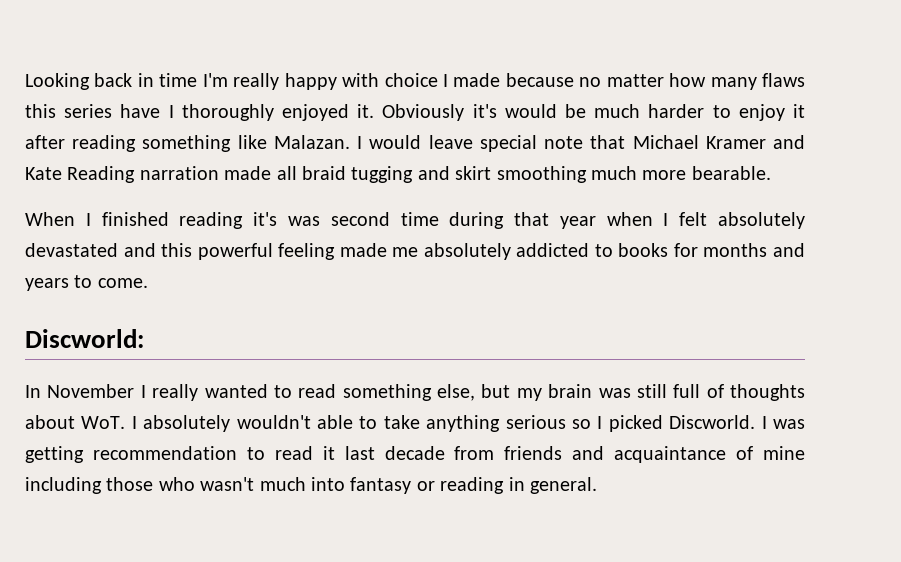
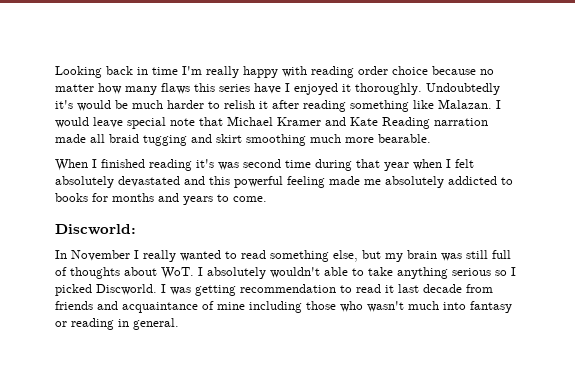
- Looking back in time I'm really happy with choice I made because no matter how many flaws this series have I thoroughly enjoyed it. Obviously it's would be much harder to enjoy it after reading something like Malazan.
+ Looking back in time I'm really happy with reading order choice because no matter how many flaws this series have I enjoyed it thoroughly. Undoubtedly it's would be much harder to relish it after reading something like Malazan.

